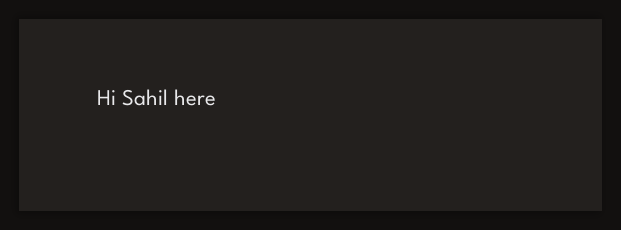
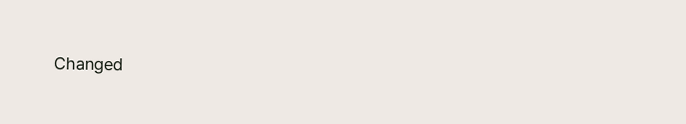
- Hi Sahil here
+ Changed

